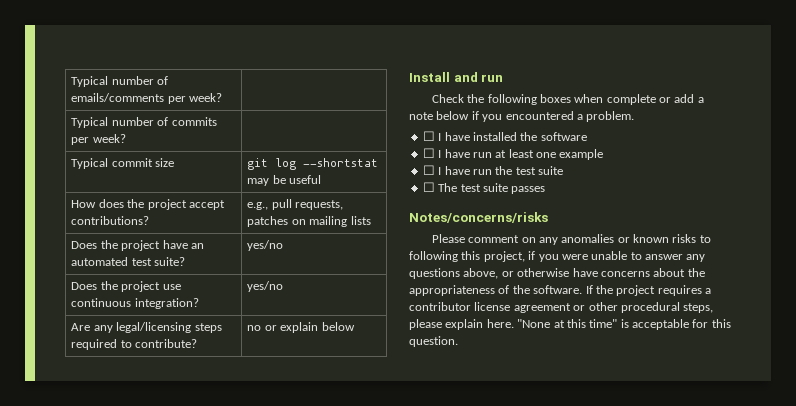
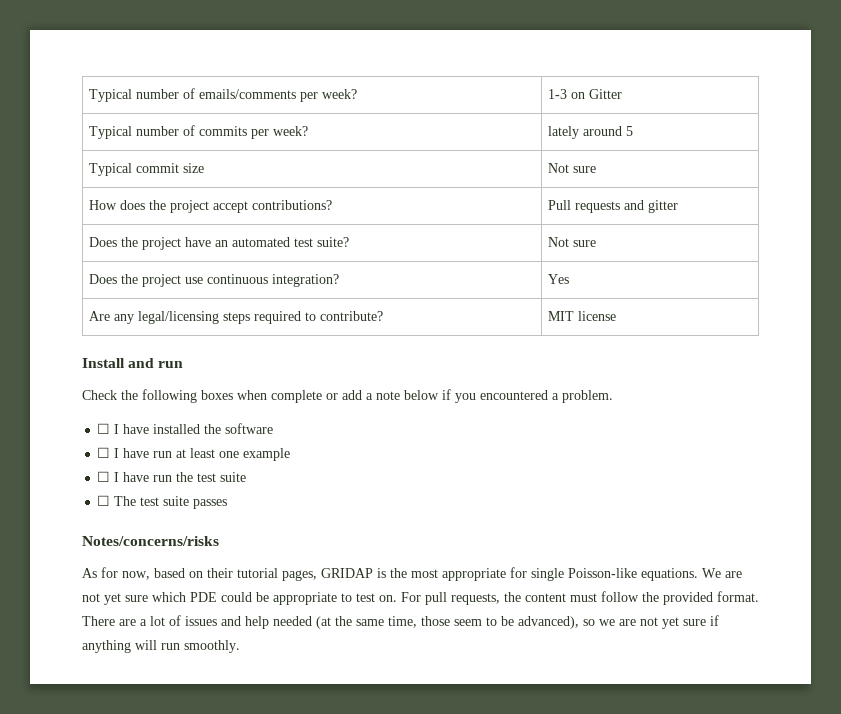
- Typical number of emails/comments per week? |
+ Typical number of emails/comments per week? | 1-3 on Gitter
- Typical number of commits per week? |
+ Typical number of commits per week? | lately around 5
- Typical commit size | git log --shortstat may be useful
+ Typical commit size | Not sure
- How does the project accept contributions? | e.g., pull requests, patches on mailing lists
+ How does the project accept contributions? | Pull requests and gitter
- Does the project have an automated test suite? | yes/no
+ Does the project have an automated test suite? | Not sure
- Does the project use continuous integration? | yes/no
+ Does the project use continuous integration? | Yes
- Are any legal/licensing steps required to contribute? | no or explain below
+ Are any legal/licensing steps required to contribute? | MIT license
- Please comment on any anomalies or known risks to following this project, if you were unable to answer any questions above, or otherwise have concerns about the appropriateness of the software. If the project requires a contributor license agreement or other procedural steps, please explain here. "None at this time" is acceptable for this question.
+ As for now, based on their tutorial pages, GRIDAP is the most appropriate for single Poisson-like equations. We are not yet sure which PDE could be appropriate to test on. For pull requests, the content must follow the provided format. There are a lot of issues and help needed (at the same time, those seem to be advanced), so we are not yet sure if anything will run smoothly.

